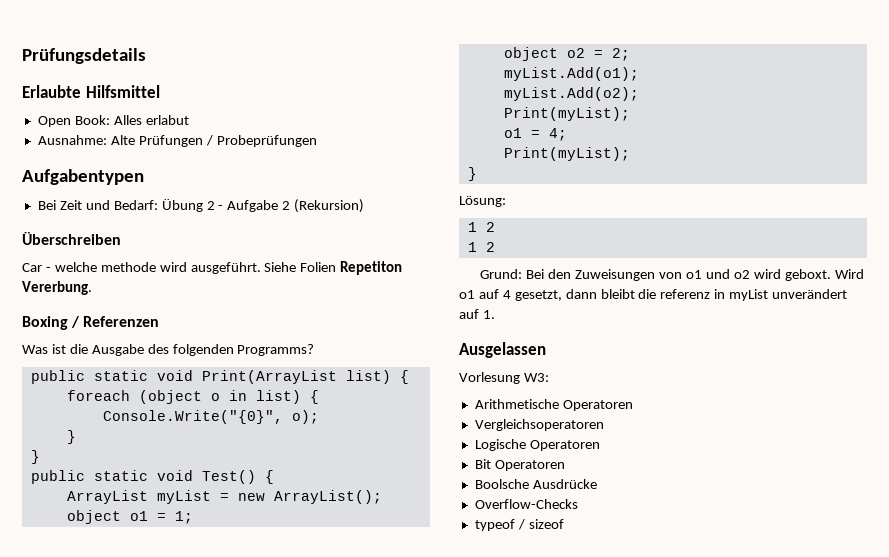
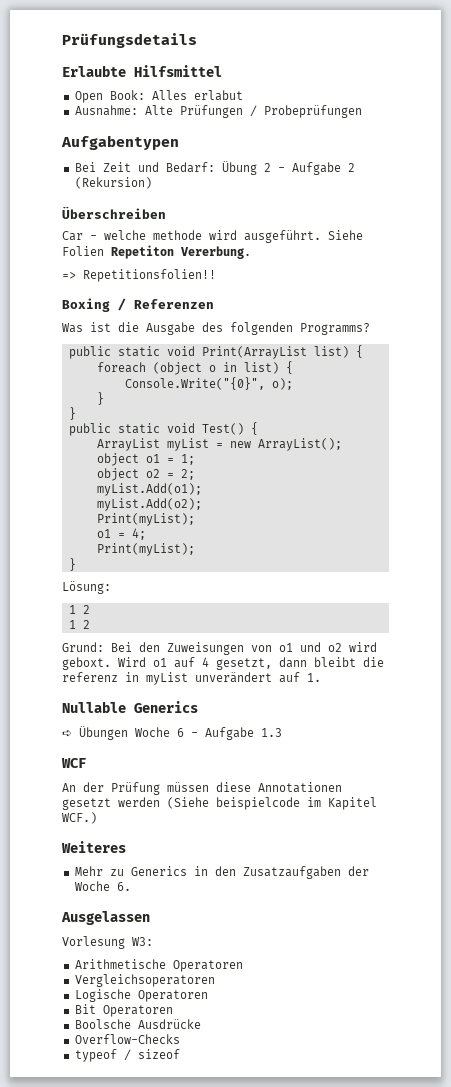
+ => Repetitionsfolien!!
+ Nullable Generics
+ ➪ Übungen Woche 6 - Aufgabe 1.3
+ WCF
+ An der Prüfung müssen diese Annotationen gesetzt werden (Siehe beispielcode im Kapitel WCF.)
+ Weiteres
+ Mehr zu Generics in den Zusatzaufgaben der Woche 6.

